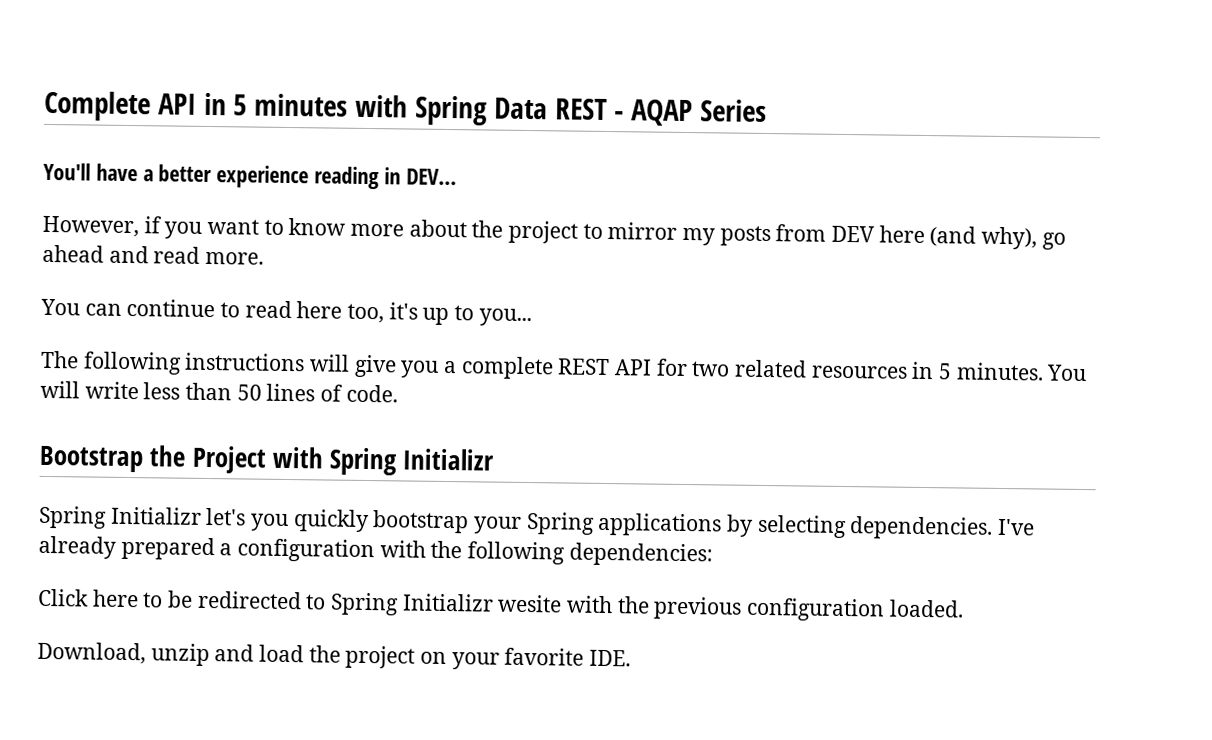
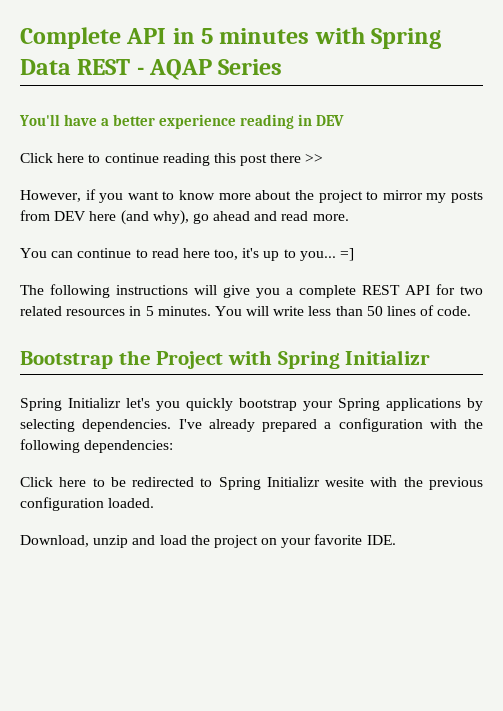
- You'll have a better experience reading in DEV...
+ You'll have a better experience reading in DEV
+ Click here to continue reading this post there >>
+ =]

